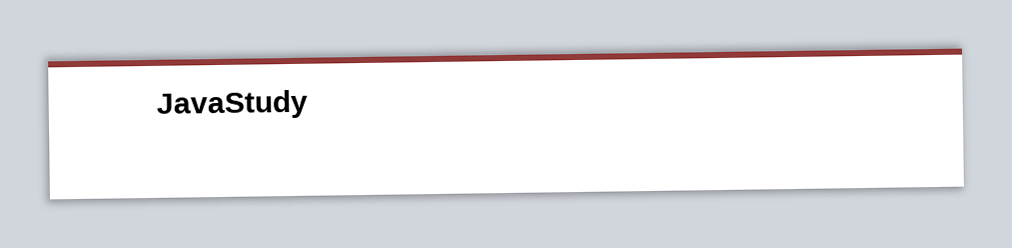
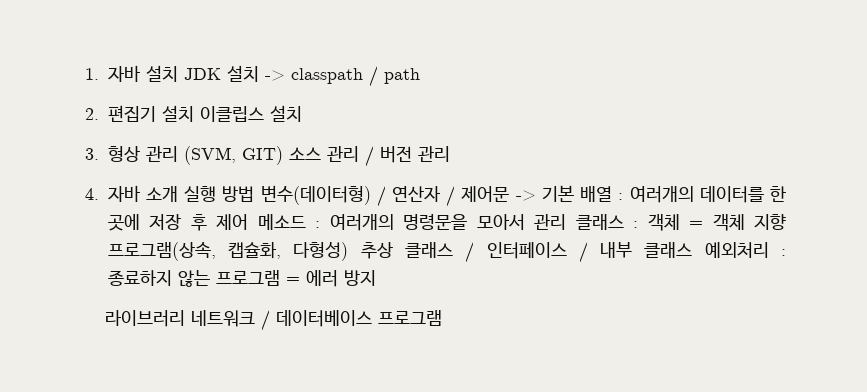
- JavaStudy
+ 1. 자바 설치 JDK 설치 -> classpath / path
+ 2. 편집기 설치 이클립스 설치
+ 3. 형상 관리 (SVM, GIT) 소스 관리 / 버전 관리
+ 4. 자바 소개 실행 방법 변수(데이터형) / 연산자 / 제어문 -> 기본 배열 : 여러개의 데이터를 한 곳에 저장 후 제어 메소드 : 여러개의 명령문을 모아서 관리 클래스 : 객체 = 객체 지향 프로그램(상속, 캡슐화, 다형성) 추상 클래스 / 인터페이스 / 내부 클래스 예외처리 : 종료하지 않는 프로그램 = 에러 방지
+ 라이브러리 네트워크 / 데이터베이스 프로그램

